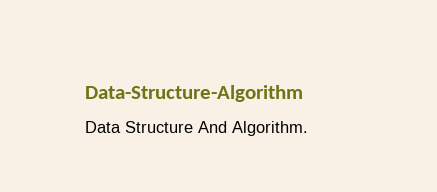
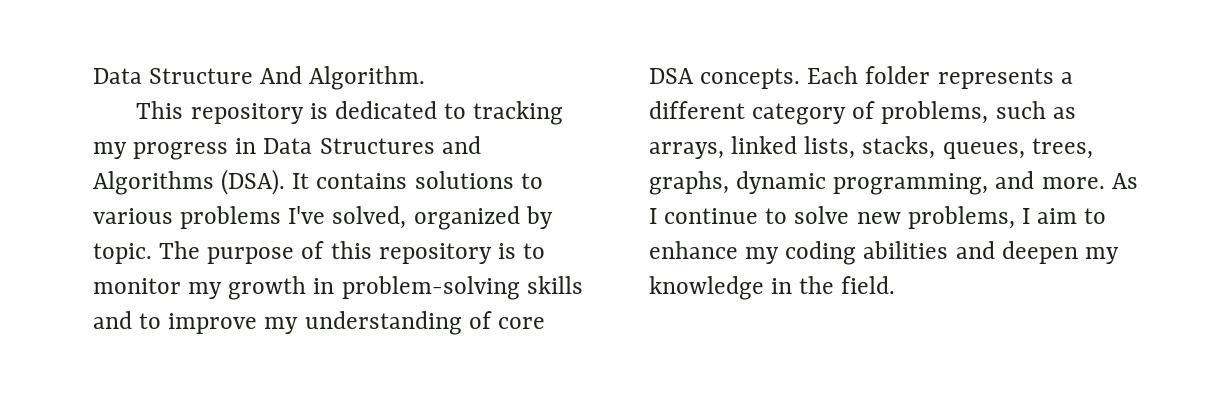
- Data-Structure-Algorithm
+ This repository is dedicated to tracking my progress in Data Structures and Algorithms (DSA). It contains solutions to various problems I've solved, organized by topic. The purpose of this repository is to monitor my growth in problem-solving skills and to improve my understanding of core DSA concepts. Each folder represents a different category of problems, such as arrays, linked lists, stacks, queues, trees, graphs, dynamic programming, and more. As I continue to solve new problems, I aim to enhance my coding abilities and deepen my knowledge in the field.

